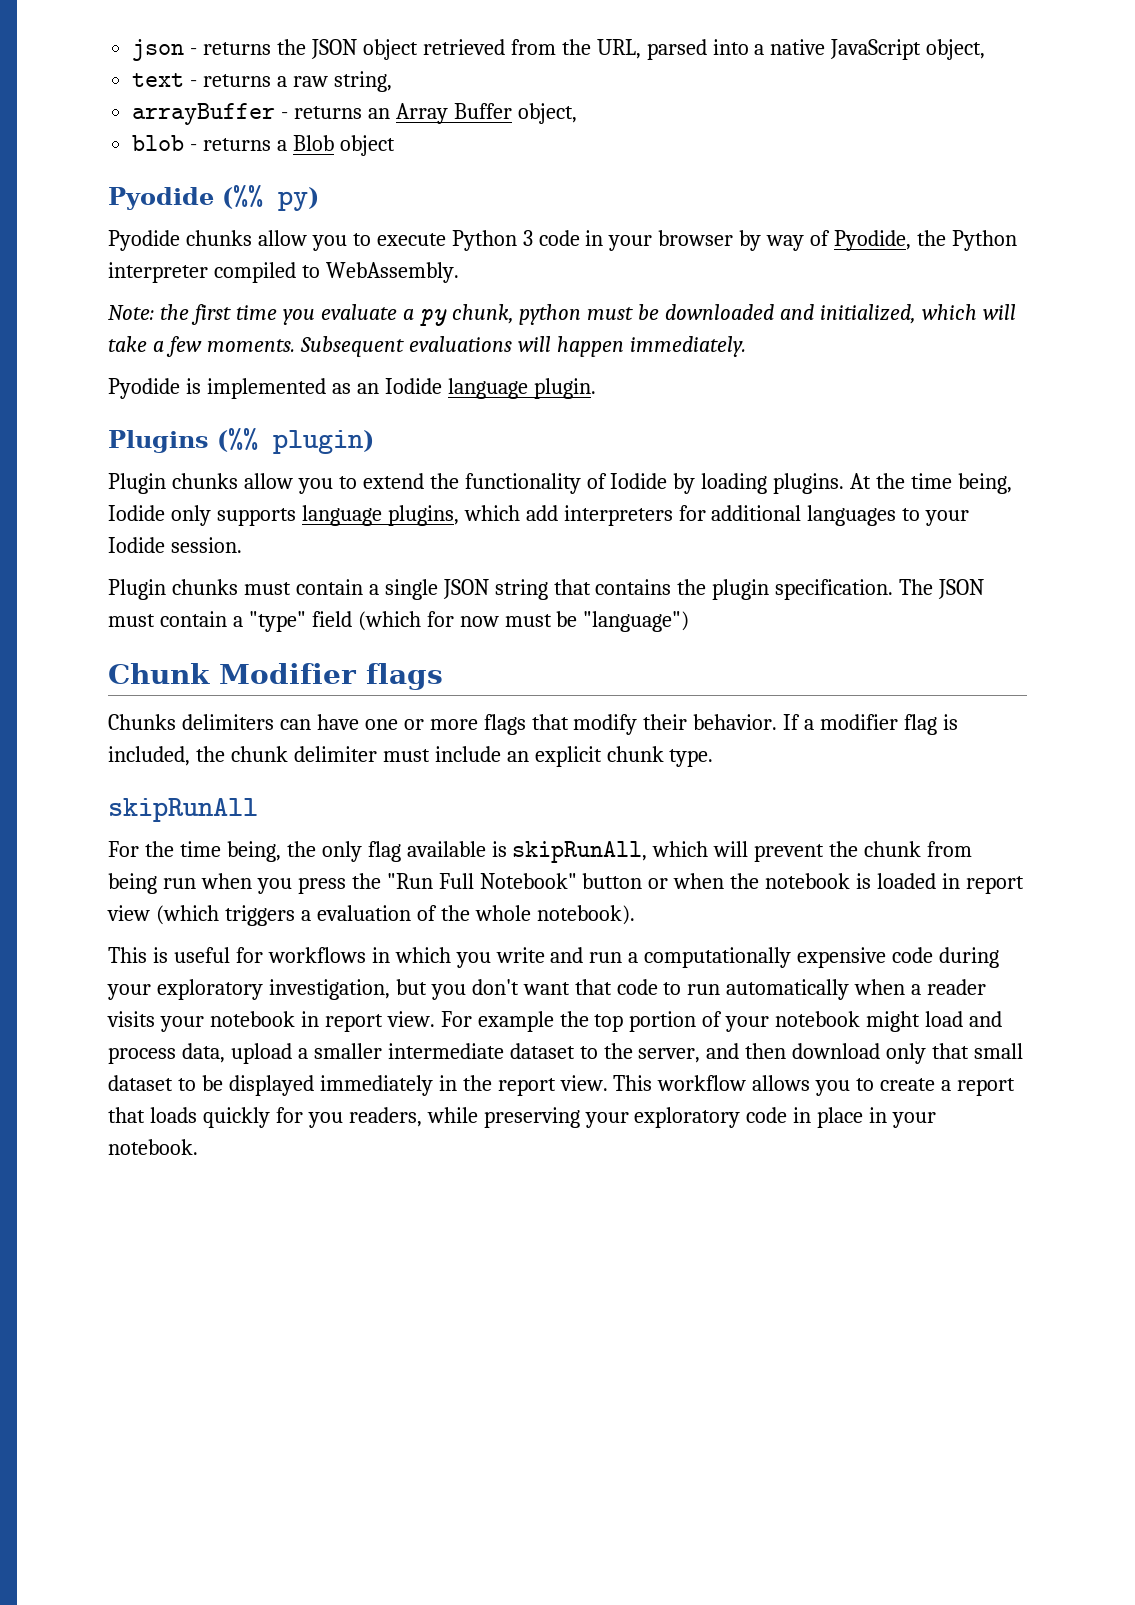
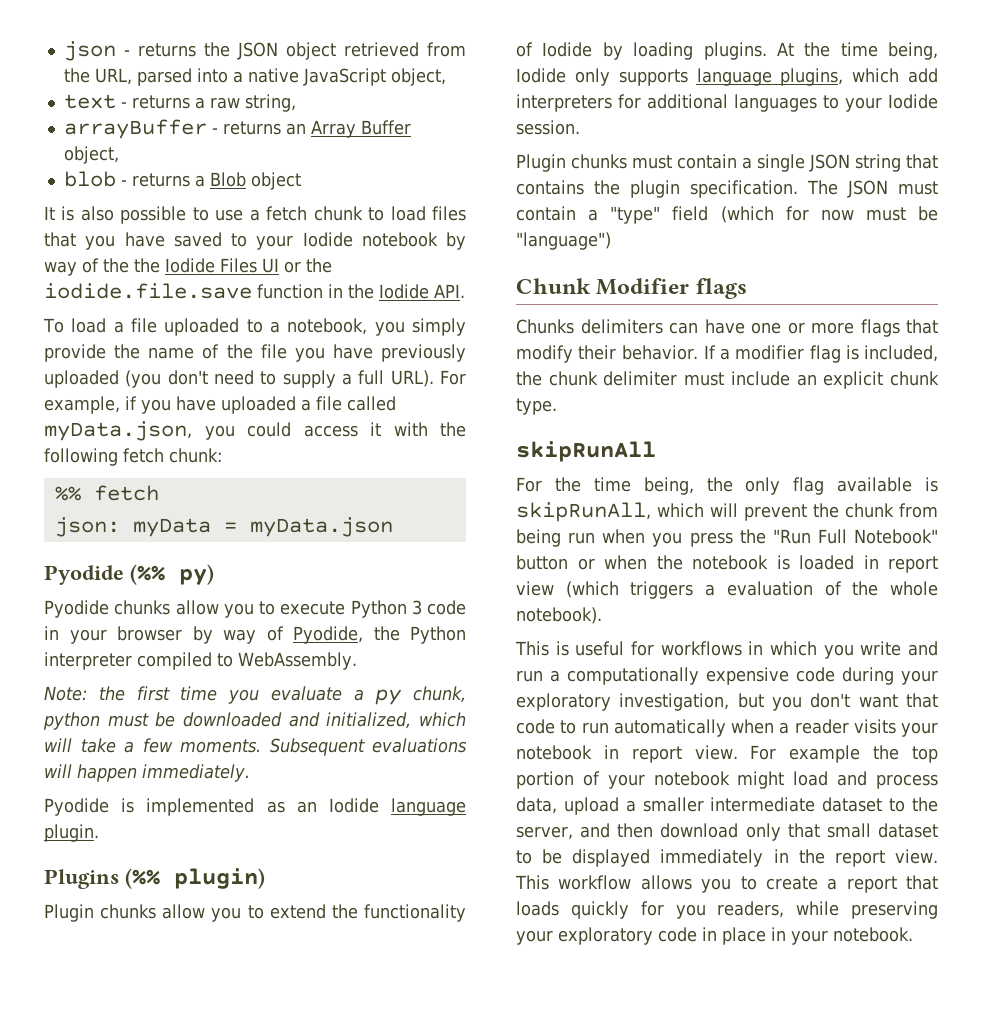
+ It is also possible to use a fetch chunk to load files that you have saved to your Iodide notebook by way of the the Iodide Files UI or the iodide.file.save function in the Iodide API.
+ To load a file uploaded to a notebook, you simply provide the name of the file you have previously uploaded (you don't need to supply a full URL). For example, if you have uploaded a file called myData.json, you could access it with the following fetch chunk:
+ %% fetch
+ json: myData = myData.json

